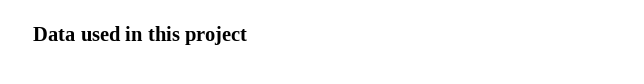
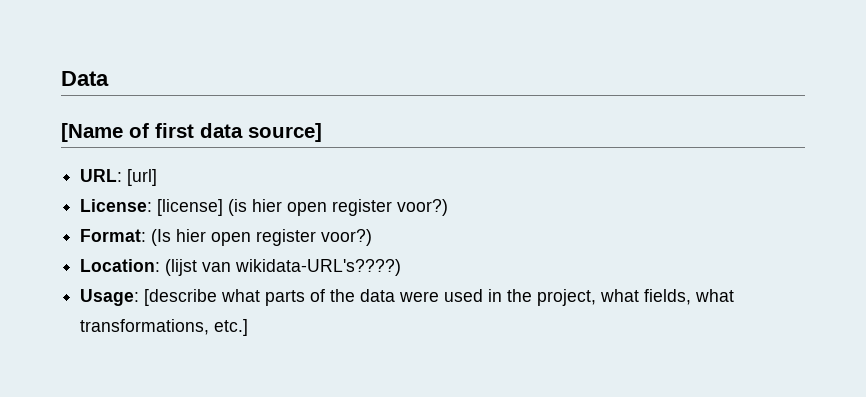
- Data used in this project
+ Data
+ [Name of first data source]
+ URL: [url]
+ License: [license] (is hier open register voor?)
+ Format: (Is hier open register voor?)
+ Location: (lijst van wikidata-URL's????)
+ Usage: [describe what parts of the data were used in the project, what fields, what transformations, etc.]

